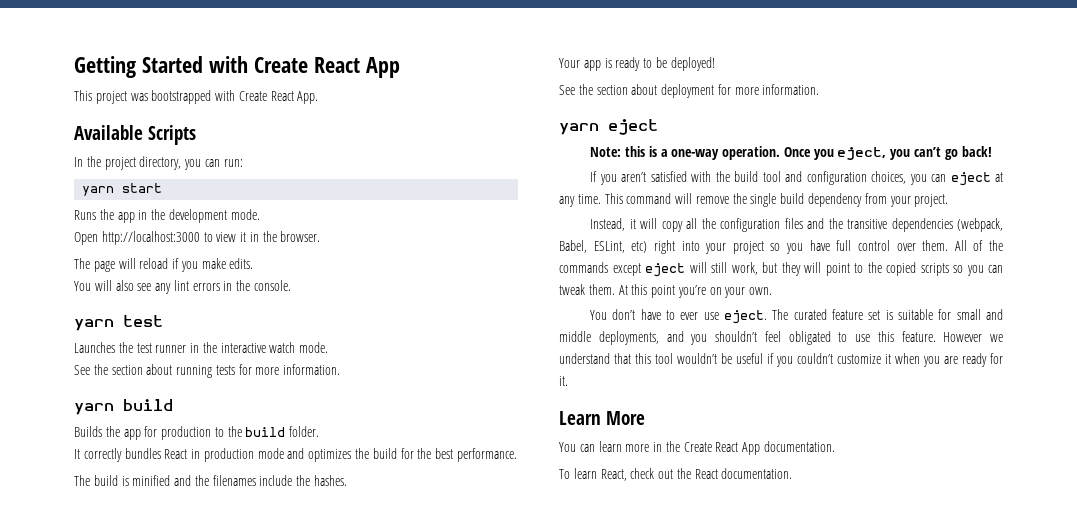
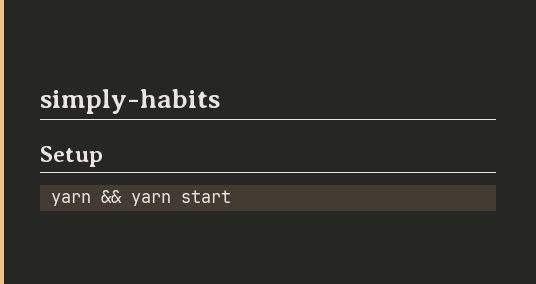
- Getting Started with Create React App
- This project was bootstrapped with Create React App.
- Available Scripts
- In the project directory, you can run:
- yarn start
+ simply-habits
+ Setup
+ yarn && yarn start
- Runs the app in the development mode.
- Open http://localhost:3000 to view it in the browser.
- The page will reload if you make edits.
- You will also see any lint errors in the console.
- yarn test
- Launches the test runner in the interactive watch mode.
- See the section about running tests for more information.
- yarn build
- Builds the app for production to the build folder.
- It correctly bundles React in production mode and optimizes the build for the best performance.
- The build is minified and the filenames include the hashes.
- Your app is ready to be deployed!
- See the section about deployment for more information.
- yarn eject
- Note: this is a one-way operation. Once you eject, you can’t go back!
- If you aren’t satisfied with the build tool and configuration choices, you can eject at any time. This command will remove the single build dependency from your project.
- Instead, it will copy all the configuration files and the transitive dependencies (webpack, Babel, ESLint, etc) right into your project so you have full control over them. All of the commands except eject will still work, but they will point to the copied scripts so you can tweak them. At this point you’re on your own.
- You don’t have to ever use eject. The curated feature set is suitable for small and middle deployments, and you shouldn’t feel obligated to use this feature. However we understand that this tool wouldn’t be useful if you couldn’t customize it when you are ready for it.
- Learn More
- You can learn more in the Create React App documentation.
- To learn React, check out the React documentation.

